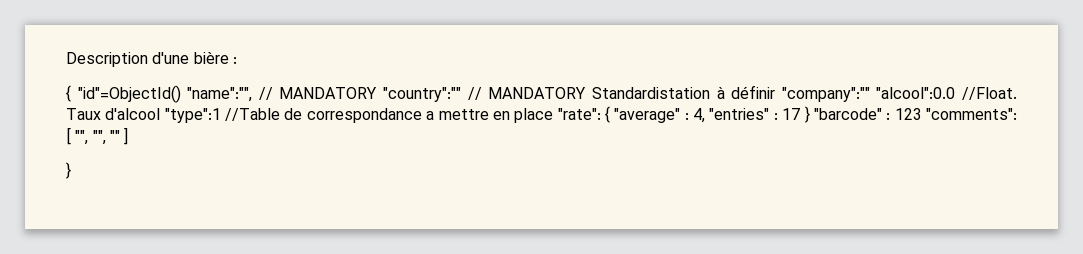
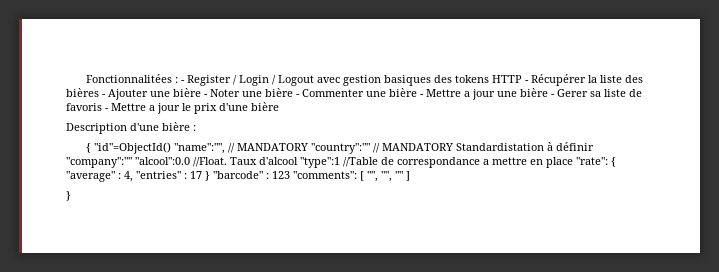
+ Fonctionnalitées : - Register / Login / Logout avec gestion basiques des tokens HTTP - Récupérer la liste des bières - Ajouter une bière - Noter une bière - Commenter une bière - Mettre a jour une bière - Gerer sa liste de favoris - Mettre a jour le prix d'une bière

